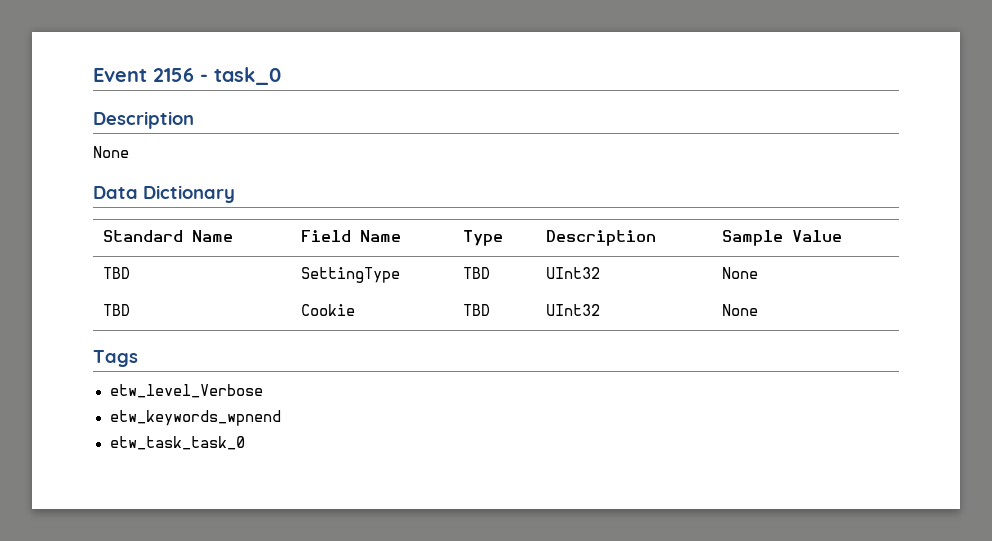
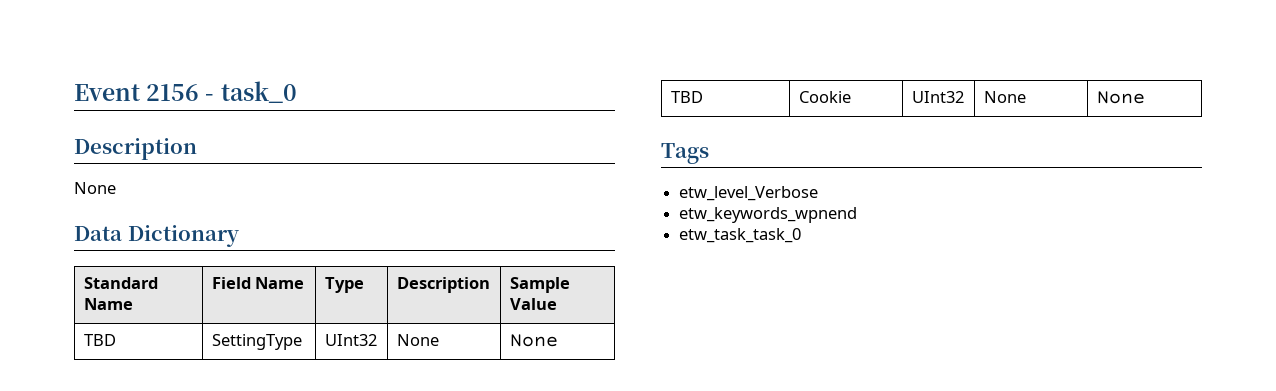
- TBD | SettingType | TBD | UInt32 | None
+ TBD | SettingType | UInt32 | None | None
- TBD | Cookie | TBD | UInt32 | None
+ TBD | Cookie | UInt32 | None | None

